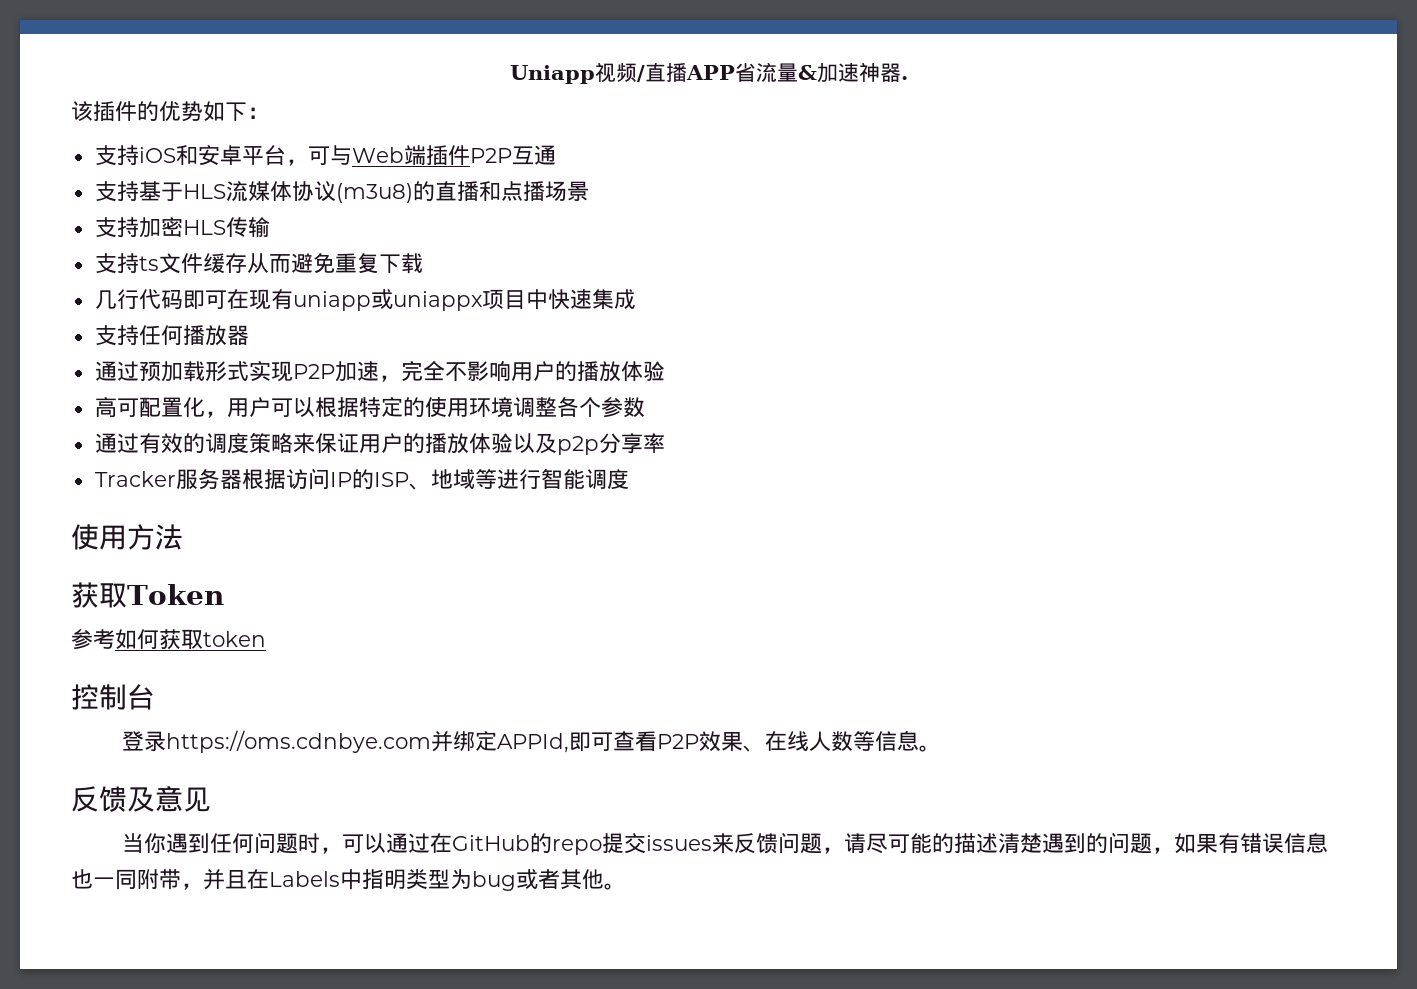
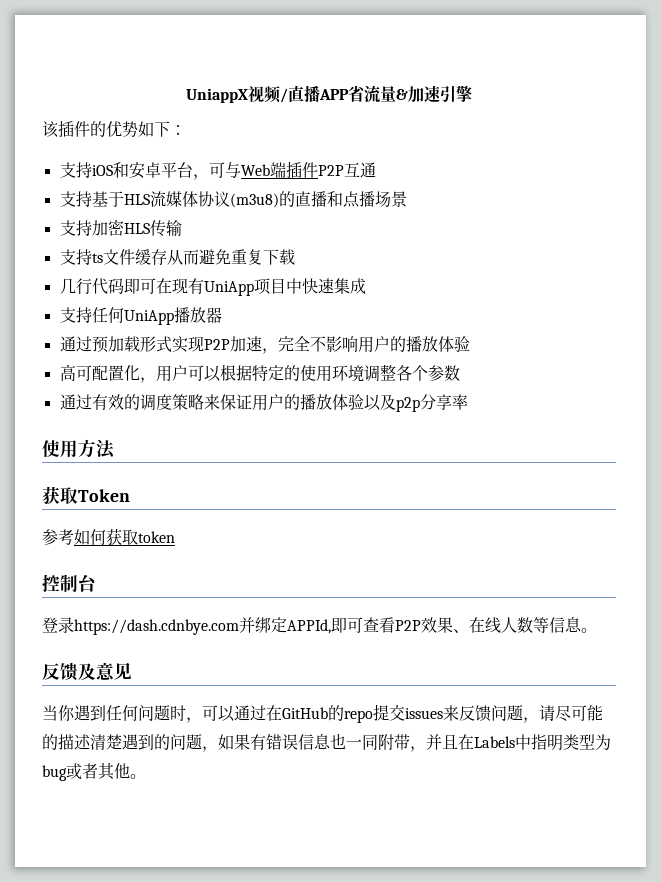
- Uniapp视频/直播APP省流量&加速神器.
+ UniappX视频/直播APP省流量&加速引擎
- 几行代码即可在现有uniapp或uniappx项目中快速集成
+ 几行代码即可在现有UniApp项目中快速集成
- 支持任何播放器
+ 支持任何UniApp播放器
- Tracker服务器根据访问IP的ISP、地域等进行智能调度
- 登录https://oms.cdnbye.com并绑定APPId,即可查看P2P效果、在线人数等信息。
+ 登录https://dash.cdnbye.com并绑定APPId,即可查看P2P效果、在线人数等信息。

